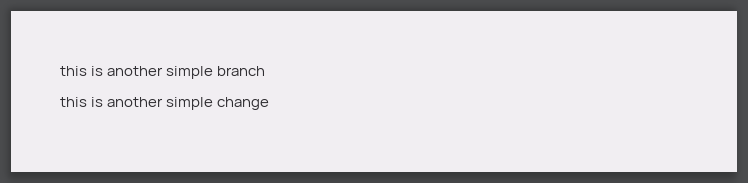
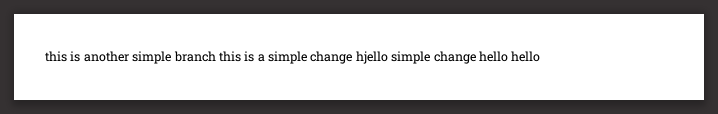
- this is another simple branch
- this is another simple change
+ this is another simple branch this is a simple change hjello simple change hello hello

